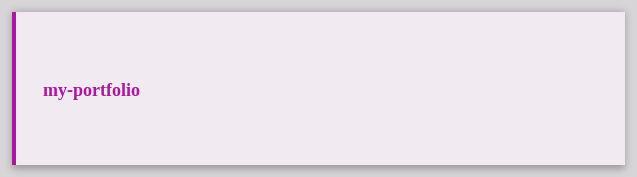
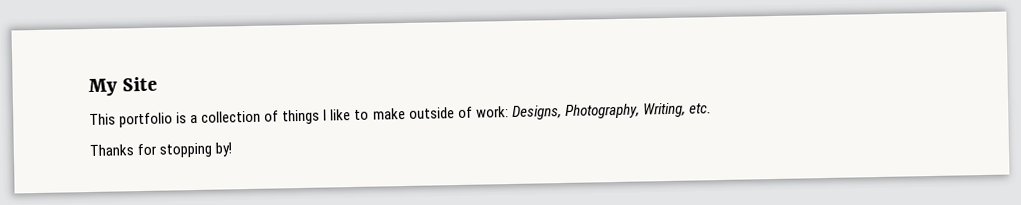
- my-portfolio
+ My Site
+ This portfolio is a collection of things I like to make outside of work: Designs, Photography, Writing, etc.
+ Thanks for stopping by!

